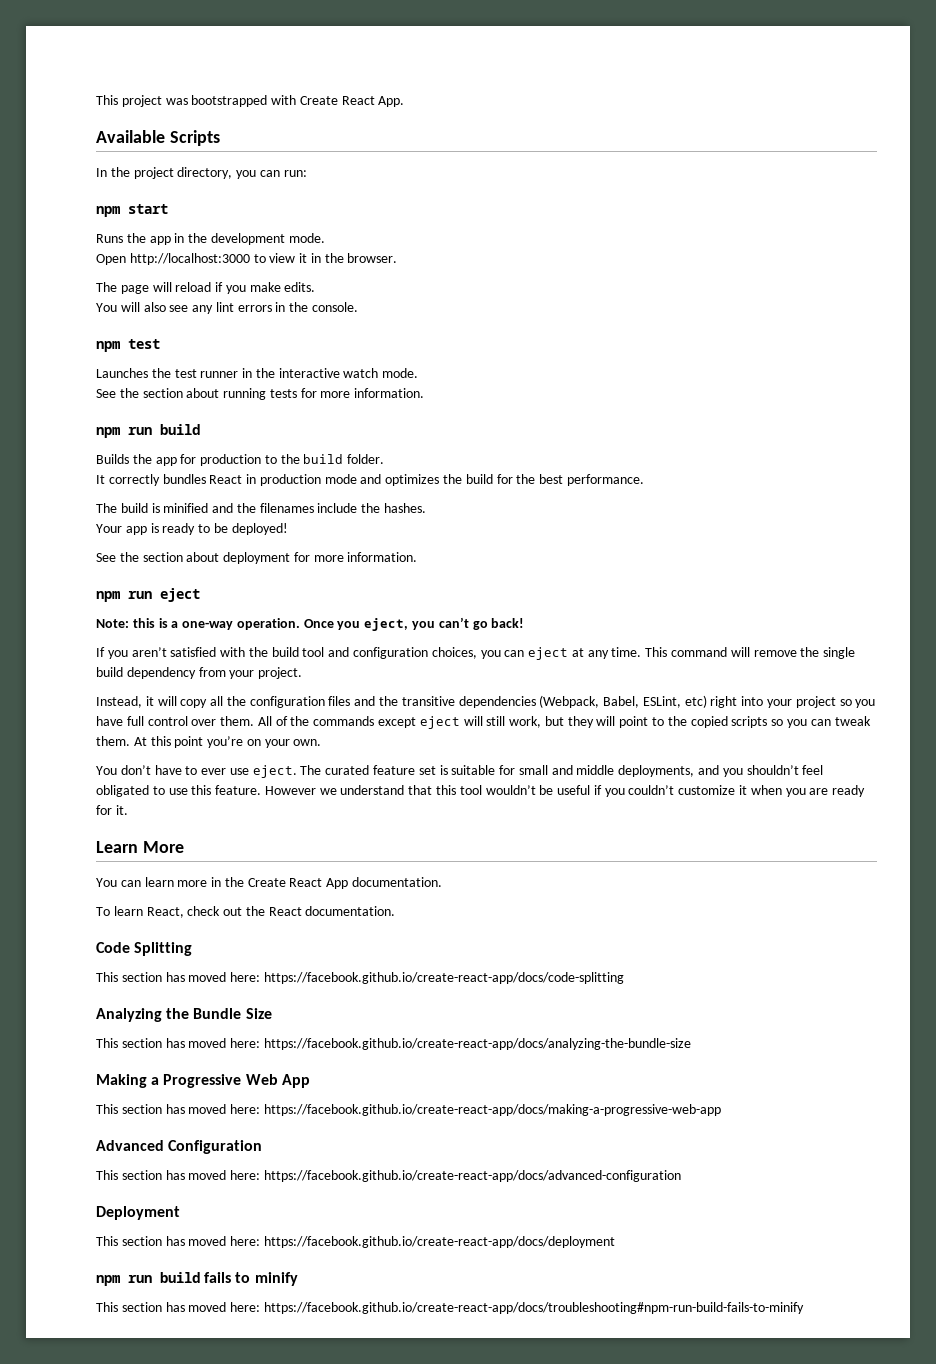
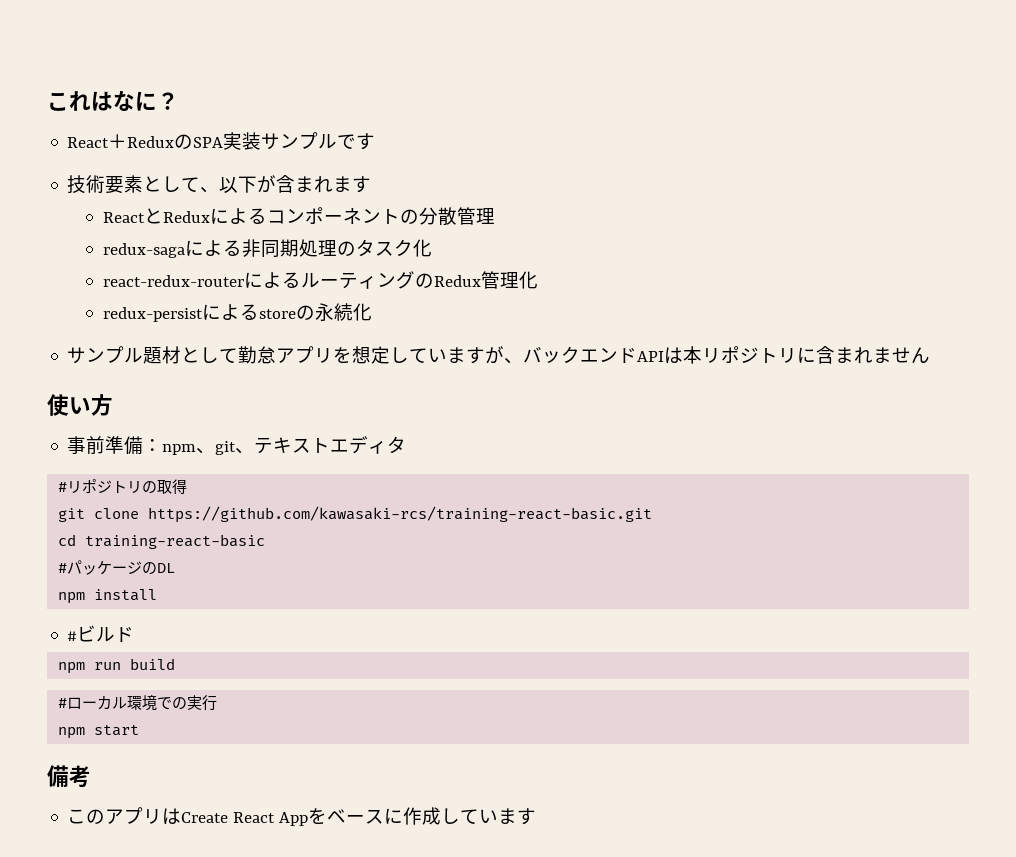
- This project was bootstrapped with Create React App.
- Available Scripts
- In the project directory, you can run:
+ これはなに？
+ React＋ReduxのSPA実装サンプルです
+ 技術要素として、以下が含まれます
+ ReactとReduxによるコンポーネントの分散管理
+ redux-sagaによる非同期処理のタスク化
+ react-redux-routerによるルーティングのRedux管理化
+ redux-persistによるstoreの永続化
+ サンプル題材として勤怠アプリを想定していますが、バックエンドAPIは本リポジトリに含まれません
+ 使い方
+ 事前準備：npm、git、テキストエディタ
+ #リポジトリの取得
+ git clone https://github.com/kawasaki-rcs/training-react-basic.git
+ cd training-react-basic
+ #パッケージのDL
+ npm install
+ #ビルド
+ npm run build
+ #ローカル環境での実行
  npm start
- Runs the app in the development mode.
- Open http://localhost:3000 to view it in the browser.
- The page will reload if you make edits.
- You will also see any lint errors in the console.
- npm test
- Launches the test runner in the interactive watch mode.
- See the section about running tests for more information.
- npm run build
- Builds the app for production to the build folder.
- It correctly bundles React in production mode and optimizes the build for the best performance.
- The build is minified and the filenames include the hashes.
- Your app is ready to be deployed!
- See the section about deployment for more information.
- npm run eject
- Note: this is a one-way operation. Once you eject, you can’t go back!
- If you aren’t satisfied with the build tool and configuration choices, you can eject at any time. This command will remove the single build dependency from your project.
- Instead, it will copy all the configuration files and the transitive dependencies (Webpack, Babel, ESLint, etc) right into your project so you have full control over them. All of the commands except eject will still work, but they will point to the copied scripts so you can tweak them. At this point you’re on your own.
- You don’t have to ever use eject. The curated feature set is suitable for small and middle deployments, and you shouldn’t feel obligated to use this feature. However we understand that this tool wouldn’t be useful if you couldn’t customize it when you are ready for it.
- Learn More
- You can learn more in the Create React App documentation.
- To learn React, check out the React documentation.
- Code Splitting
- This section has moved here: https://facebook.github.io/create-react-app/docs/code-splitting
- Analyzing the Bundle Size
- This section has moved here: https://facebook.github.io/create-react-app/docs/analyzing-the-bundle-size
- Making a Progressive Web App
- This section has moved here: https://facebook.github.io/create-react-app/docs/making-a-progressive-web-app
- Advanced Configuration
- This section has moved here: https://facebook.github.io/create-react-app/docs/advanced-configuration
- Deployment
- This section has moved here: https://facebook.github.io/create-react-app/docs/deployment
- npm run build fails to minify
- This section has moved here: https://facebook.github.io/create-react-app/docs/troubleshooting#npm-run-build-fails-to-minify
+ 備考
+ このアプリはCreate React Appをベースに作成しています

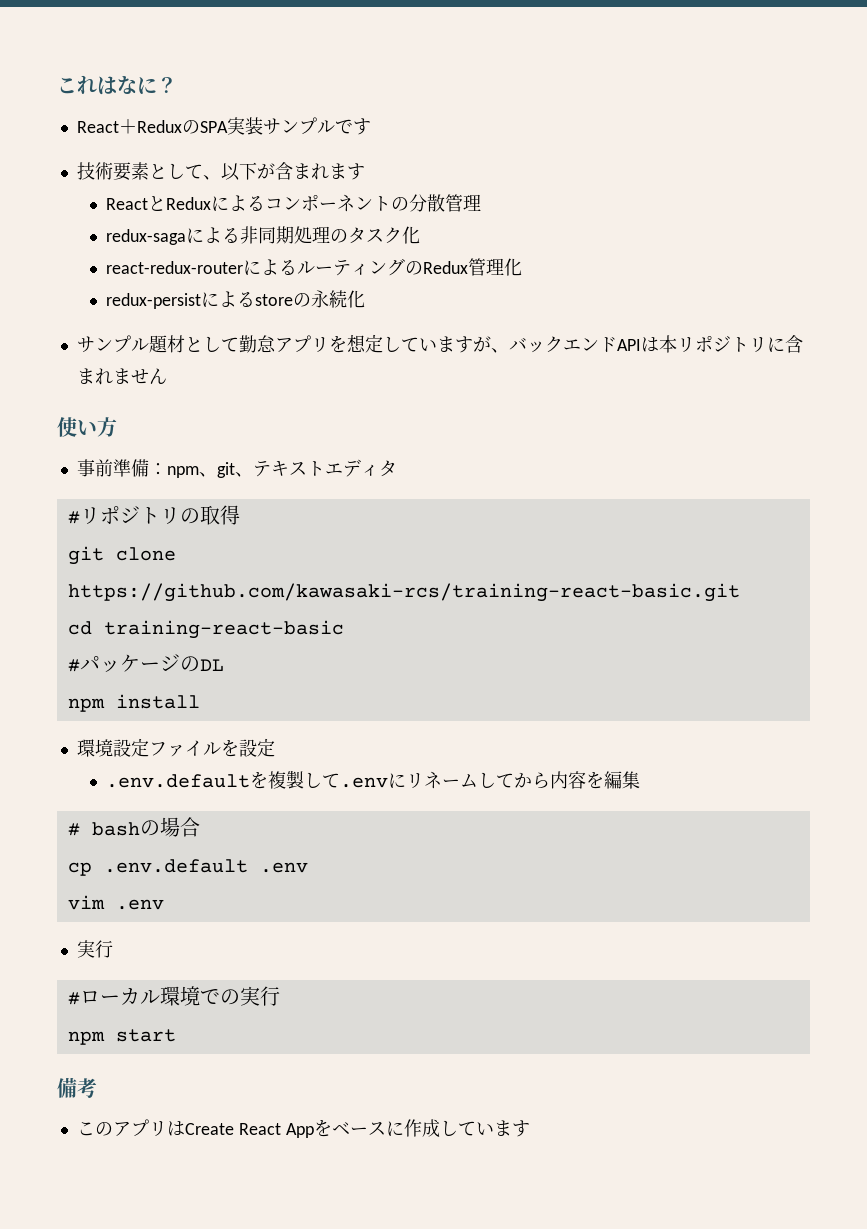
- #ビルド
- npm run build
+ 環境設定ファイルを設定
+ .env.defaultを複製して.envにリネームしてから内容を編集
+ # bashの場合
+ cp .env.default .env
+ vim .env
+ 実行

